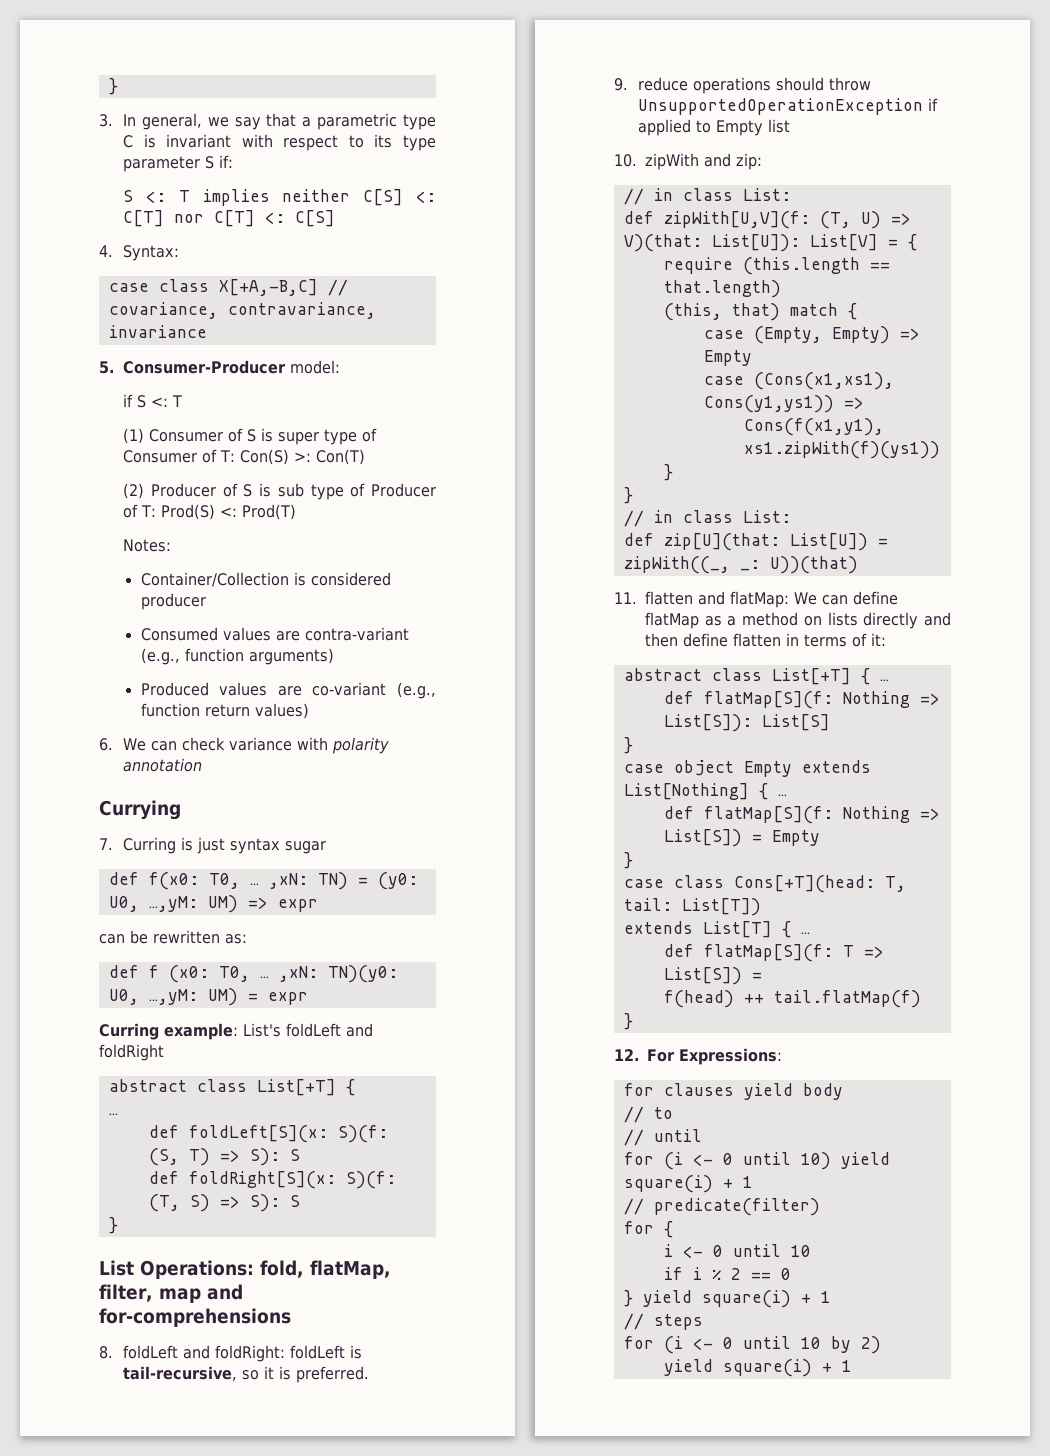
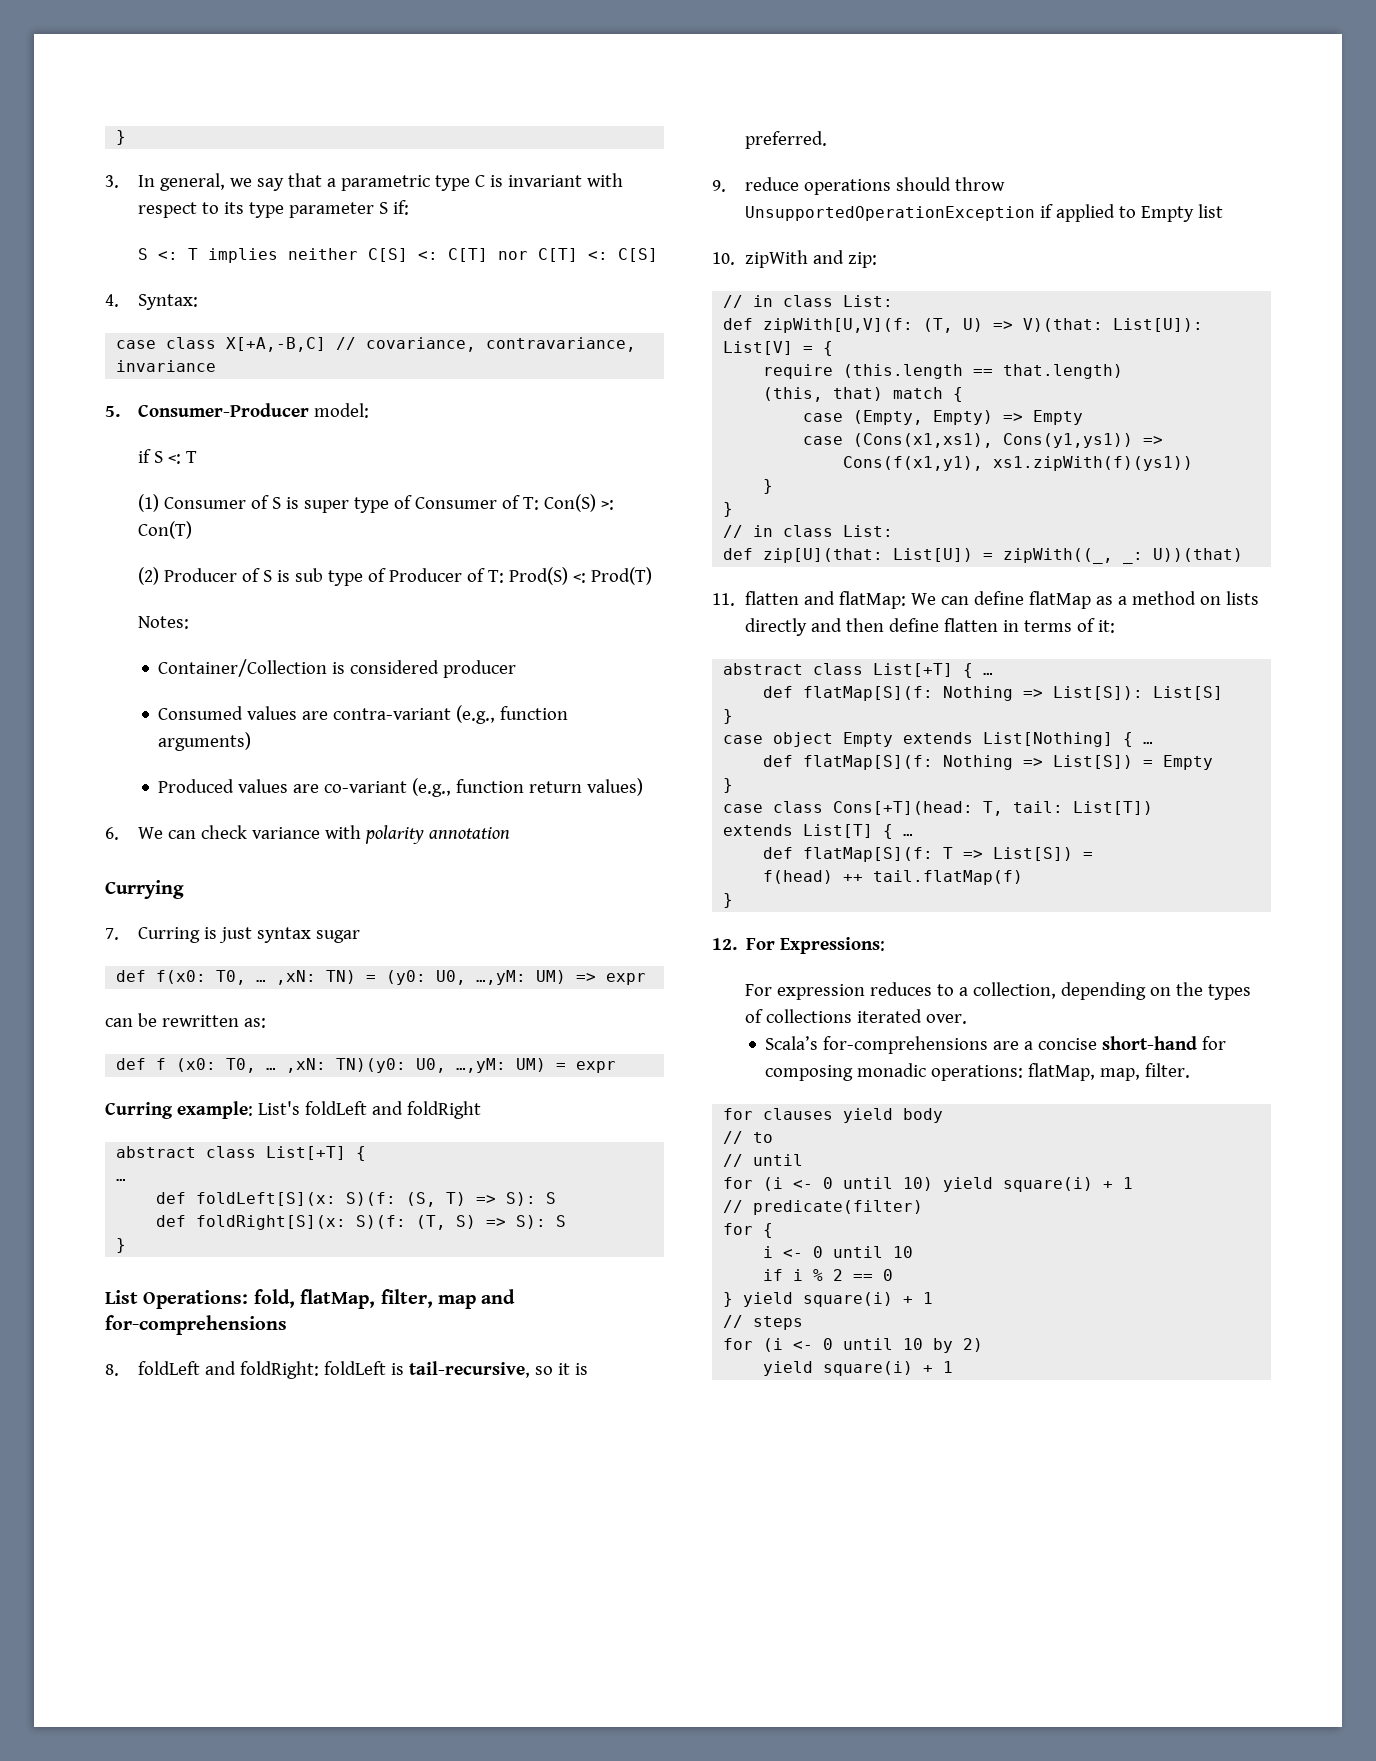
+ For expression reduces to a collection, depending on the types of collections iterated over.
+ Scala’s for-comprehensions are a concise short-hand for composing monadic operations: flatMap, map, filter.

